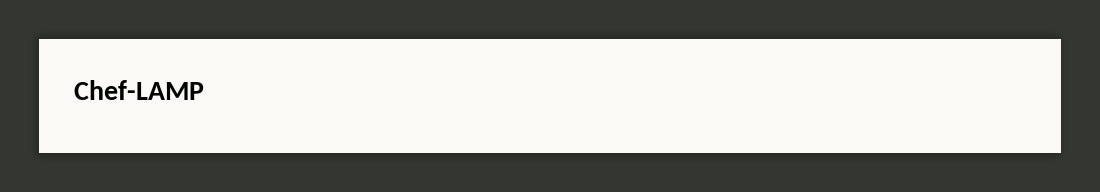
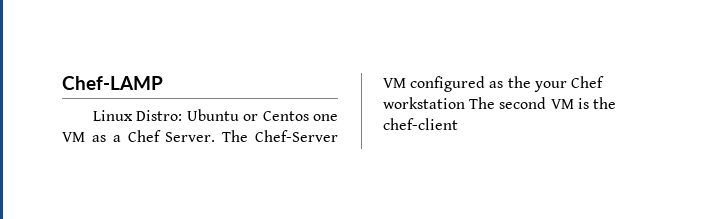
+ Linux Distro: Ubuntu or Centos one VM as a Chef Server. The Chef-Server VM configured as the your Chef workstation The second VM is the chef-client

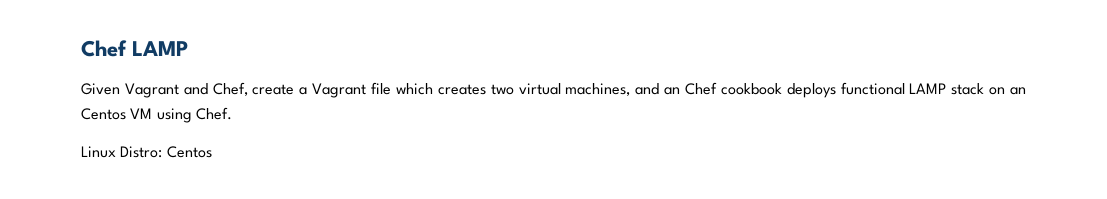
- Chef-LAMP
- Linux Distro: Ubuntu or Centos one VM as a Chef Server. The Chef-Server VM configured as the your Chef workstation The second VM is the chef-client
+ Chef LAMP
+ Given Vagrant and Chef, create a Vagrant file which creates two virtual machines, and an Chef cookbook deploys functional LAMP stack on an Centos VM using Chef.
+ Linux Distro: Centos

